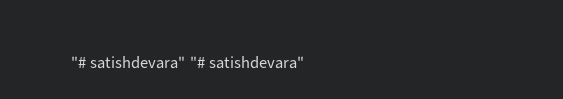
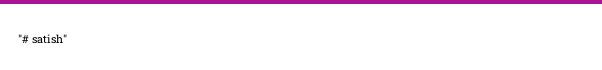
- "# satishdevara" "# satishdevara"
+ "# satish"

